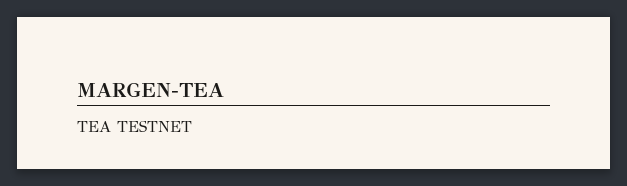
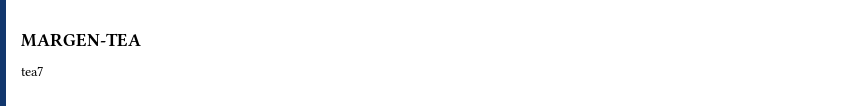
- TEA TESTNET
+ tea7

